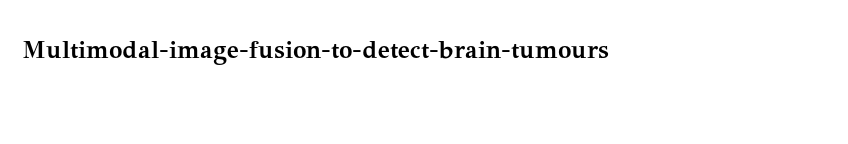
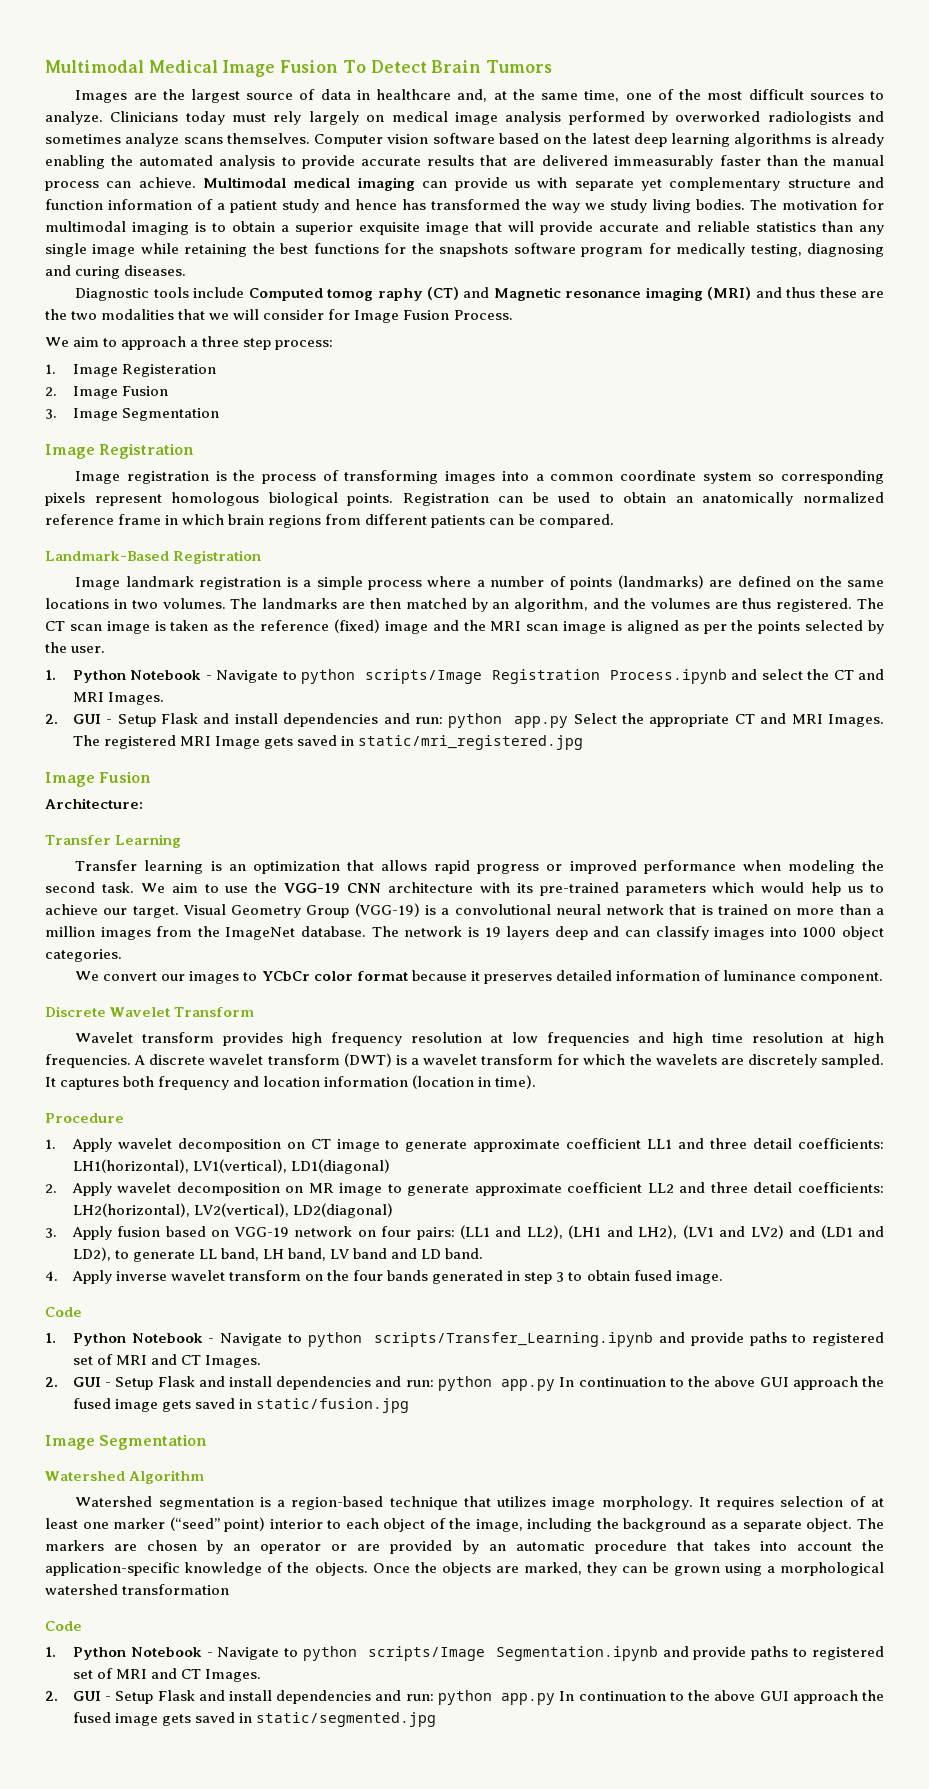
- Multimodal-image-fusion-to-detect-brain-tumours
+ Multimodal Medical Image Fusion To Detect Brain Tumors
+ Images are the largest source of data in healthcare and, at the same time, one of the most difficult sources to analyze. Clinicians today must rely largely on medical image analysis performed by overworked radiologists and sometimes analyze scans themselves. Computer vision software based on the latest deep learning algorithms is already enabling the automated analysis to provide accurate results that are delivered immeasurably faster than the manual process can achieve. Multimodal medical imaging can provide us with separate yet complementary structure and function information of a patient study and hence has transformed the way we study living bodies. The motivation for multimodal imaging is to obtain a superior exquisite image that will provide accurate and reliable statistics than any single image while retaining the best functions for the snapshots software program for medically testing, diagnosing and curing diseases.
+ Diagnostic tools include Computed tomog raphy (CT) and Magnetic resonance imaging (MRI) and thus these are the two modalities that we will consider for Image Fusion Process.
+ We aim to approach a three step process:
+ 1. Image Registeration
+ 2. Image Fusion
+ 3. Image Segmentation
+ Image Registration
+ Image registration is the process of transforming images into a common coordinate system so corresponding pixels represent homologous biological points. Registration can be used to obtain an anatomically normalized reference frame in which brain regions from different patients can be compared.
+ Landmark-Based Registration
+ Image landmark registration is a simple process where a number of points (landmarks) are defined on the same locations in two volumes. The landmarks are then matched by an algorithm, and the volumes are thus registered. The CT scan image is taken as the reference (fixed) image and the MRI scan image is aligned as per the points selected by the user.
+ 1. Python Notebook - Navigate to python scripts/Image Registration Process.ipynb and select the CT and MRI Images.
+ 2. GUI - Setup Flask and install dependencies and run: python app.py Select the appropriate CT and MRI Images. The registered MRI Image gets saved in static/mri_registered.jpg
+ Image Fusion
+ Architecture:
+ Transfer Learning
+ Transfer learning is an optimization that allows rapid progress or improved performance when modeling the second task. We aim to use the VGG-19 CNN architecture with its pre-trained parameters which would help us to achieve our target. Visual Geometry Group (VGG-19) is a convolutional neural network that is trained on more than a million images from the ImageNet database. The network is 19 layers deep and can classify images into 1000 object categories.
+ We convert our images to YCbCr color format because it preserves detailed information of luminance component.
+ Discrete Wavelet Transform
+ Wavelet transform provides high frequency resolution at low frequencies and high time resolution at high frequencies. A discrete wavelet transform (DWT) is a wavelet transform for which the wavelets are discretely sampled. It captures both frequency and location information (location in time).
+ Procedure
+ 1. Apply wavelet decomposition on CT image to generate approximate coefficient LL1 and three detail coefficients: LH1(horizontal), LV1(vertical), LD1(diagonal)
+ 2. Apply wavelet decomposition on MR image to generate approximate coefficient LL2 and three detail coefficients: LH2(horizontal), LV2(vertical), LD2(diagonal)
+ 3. Apply fusion based on VGG-19 network on four pairs: (LL1 and LL2), (LH1 and LH2), (LV1 and LV2) and (LD1 and LD2), to generate LL band, LH band, LV band and LD band.
+ 4. Apply inverse wavelet transform on the four bands generated in step 3 to obtain fused image.
+ Code
+ 1. Python Notebook - Navigate to python scripts/Transfer_Learning.ipynb and provide paths to registered set of MRI and CT Images.
+ 2. GUI - Setup Flask and install dependencies and run: python app.py In continuation to the above GUI approach the fused image gets saved in static/fusion.jpg
+ Image Segmentation
+ Watershed Algorithm
+ Watershed segmentation is a region-based technique that utilizes image morphology. It requires selection of at least one marker (“seed” point) interior to each object of the image, including the background as a separate object. The markers are chosen by an operator or are provided by an automatic procedure that takes into account the application-specific knowledge of the objects. Once the objects are marked, they can be grown using a morphological watershed transformation
+ Code
+ 1. Python Notebook - Navigate to python scripts/Image Segmentation.ipynb and provide paths to registered set of MRI and CT Images.
+ 2. GUI - Setup Flask and install dependencies and run: python app.py In continuation to the above GUI approach the fused image gets saved in static/segmented.jpg

